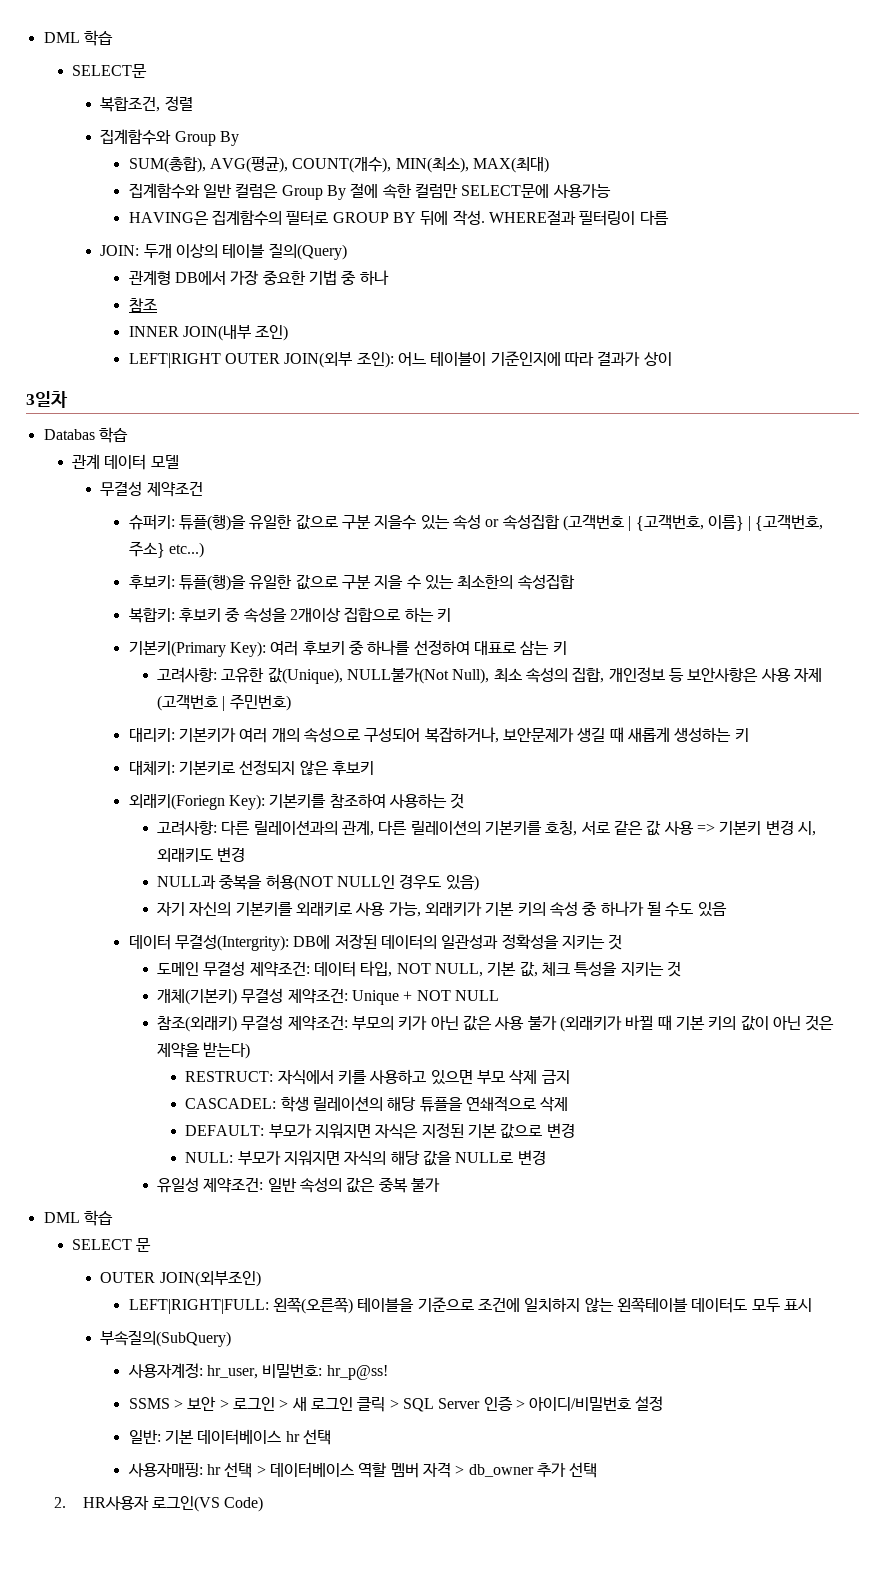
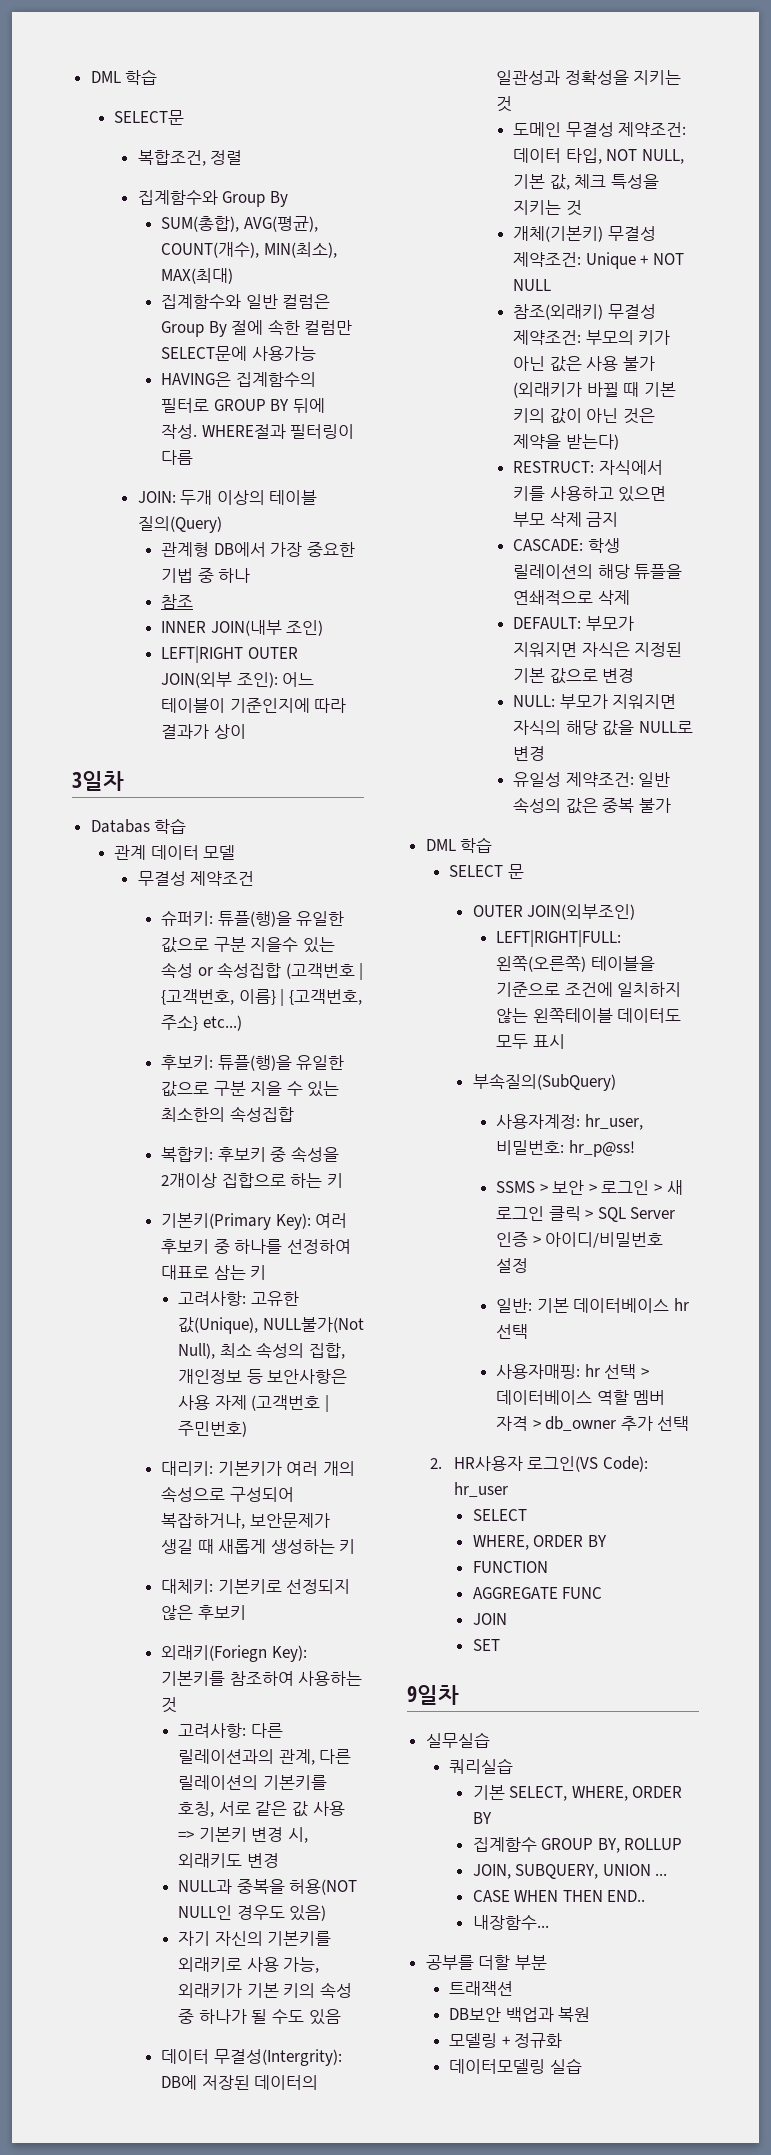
- CASCADEL: 학생 릴레이션의 해당 튜플을 연쇄적으로 삭제
+ CASCADE: 학생 릴레이션의 해당 튜플을 연쇄적으로 삭제
- 2. HR사용자 로그인(VS Code)
+ 2. HR사용자 로그인(VS Code): hr_user
+ SELECT
+ WHERE, ORDER BY
+ FUNCTION
+ AGGREGATE FUNC
+ JOIN
+ SET
+ 9일차
+ 실무실습
+ 쿼리실습
+ 기본 SELECT, WHERE, ORDER BY
+ 집계함수 GROUP BY, ROLLUP
+ JOIN, SUBQUERY, UNION ...
+ CASE WHEN THEN END..
+ 내장함수...
+ 공부를 더할 부분
+ 트래잭션
+ DB보안 백업과 복원
+ 모델링 + 정규화
+ 데이터모델링 실습

